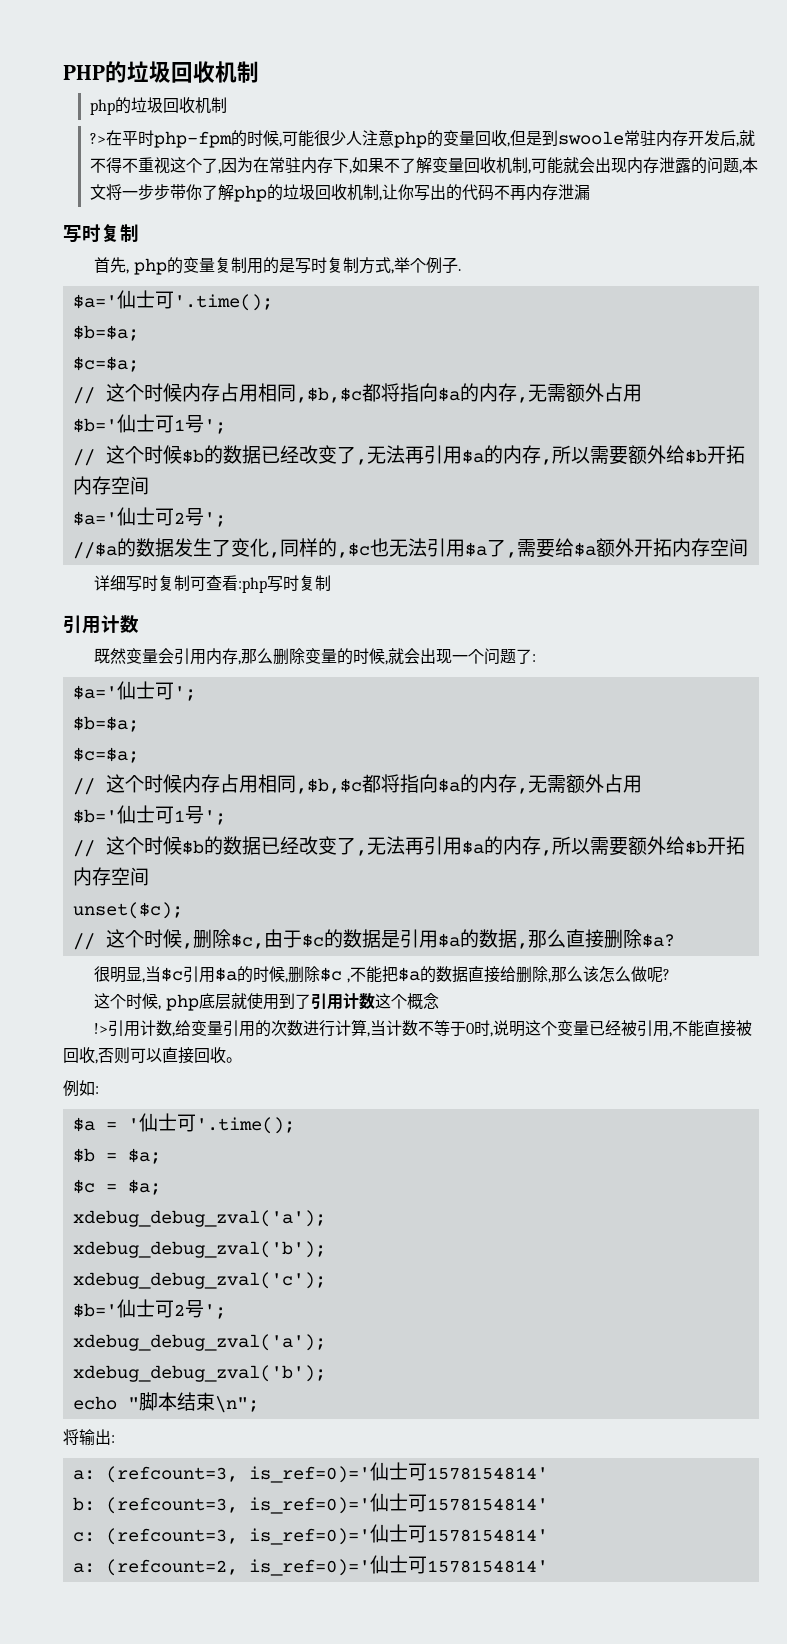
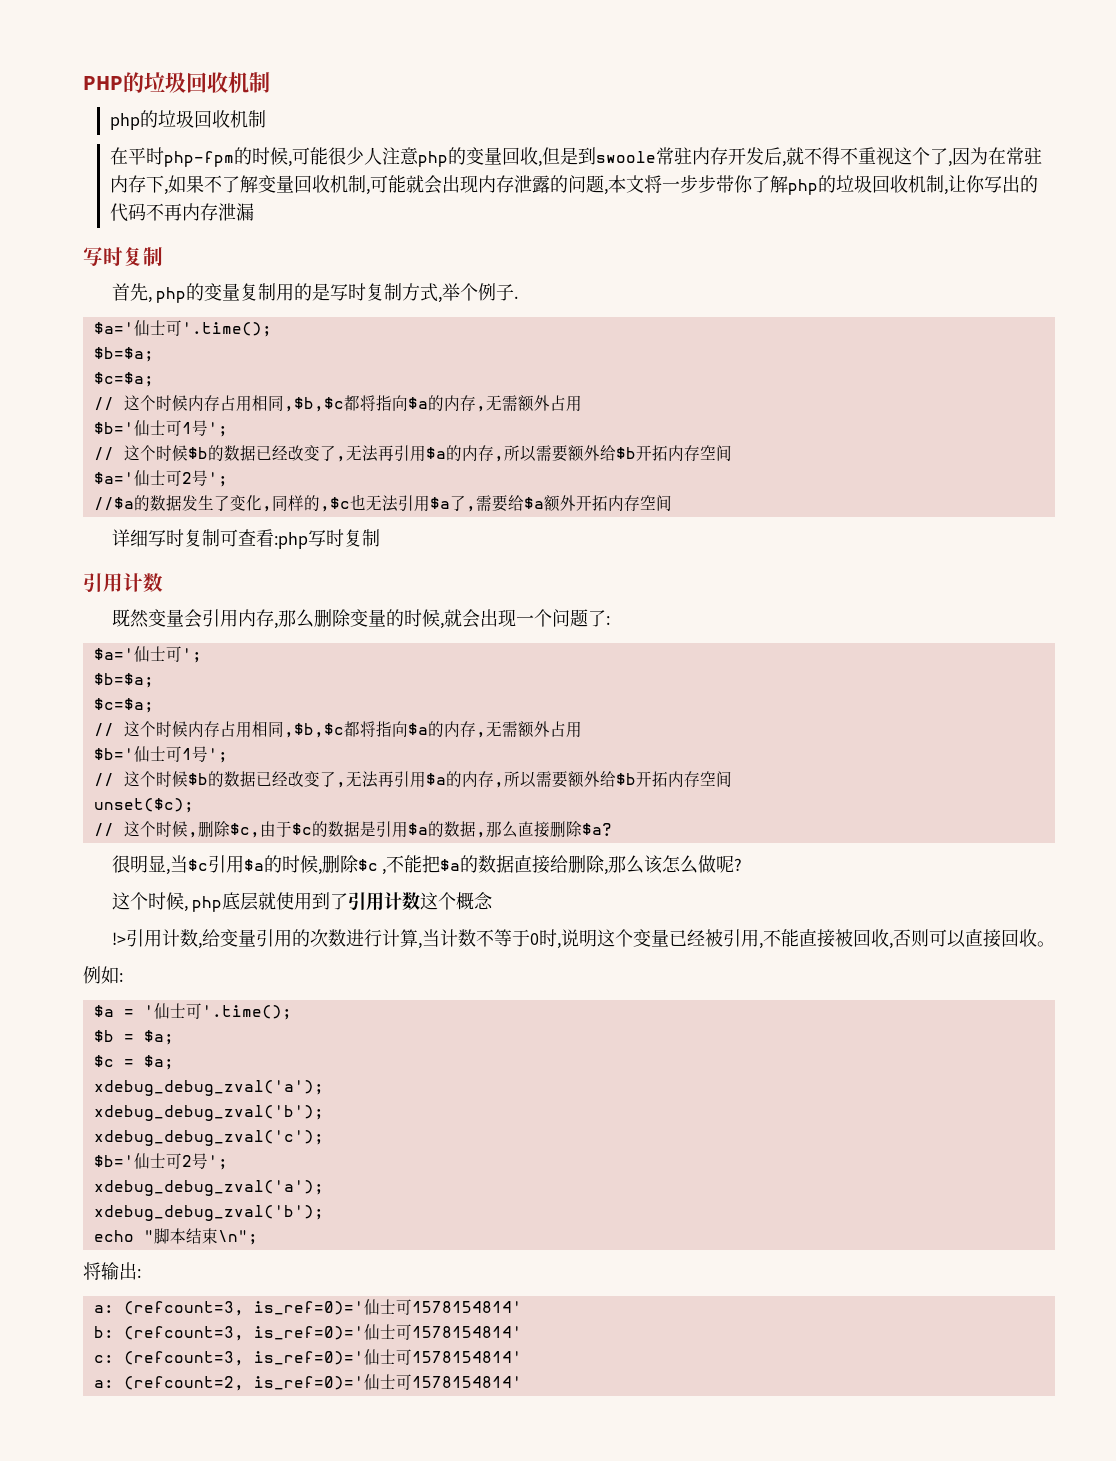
- ?>在平时php-fpm的时候,可能很少人注意php的变量回收,但是到swoole常驻内存开发后,就不得不重视这个了,因为在常驻内存下,如果不了解变量回收机制,可能就会出现内存泄露的问题,本文将一步步带你了解php的垃圾回收机制,让你写出的代码不再内存泄漏
+ 在平时php-fpm的时候,可能很少人注意php的变量回收,但是到swoole常驻内存开发后,就不得不重视这个了,因为在常驻内存下,如果不了解变量回收机制,可能就会出现内存泄露的问题,本文将一步步带你了解php的垃圾回收机制,让你写出的代码不再内存泄漏

